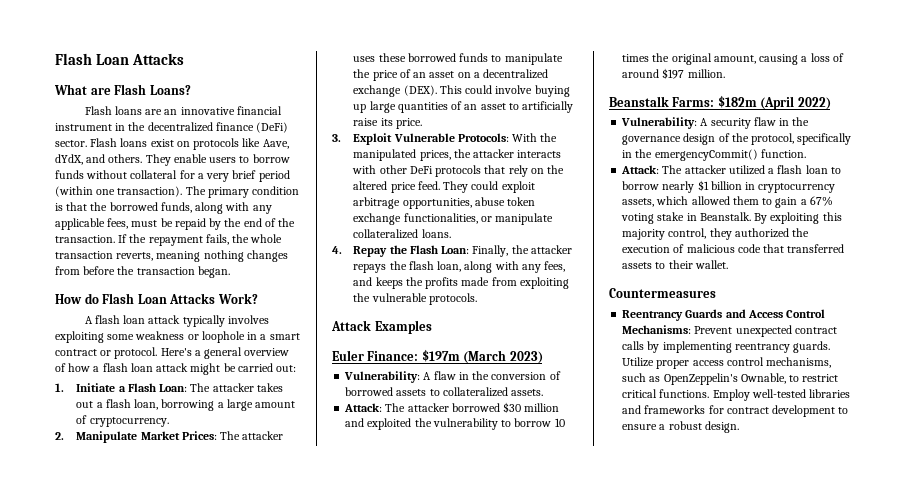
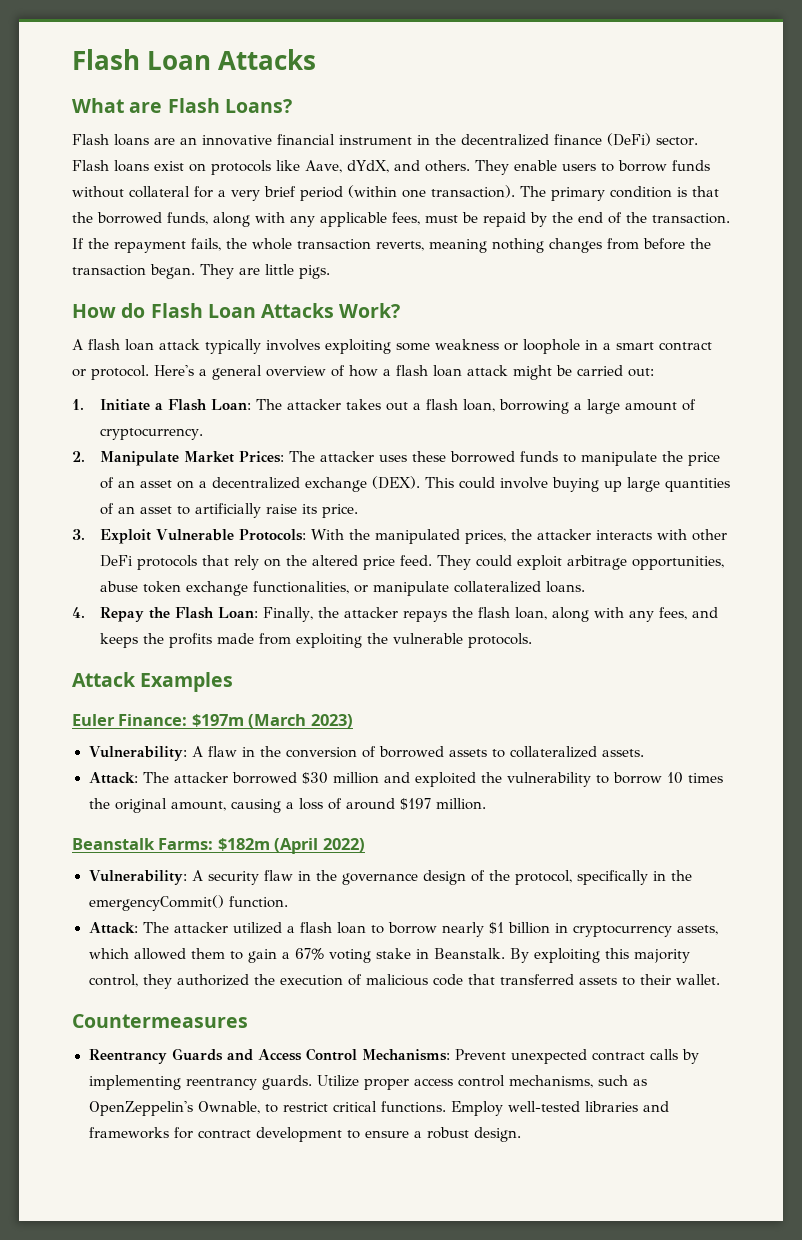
+ They are little pigs.

